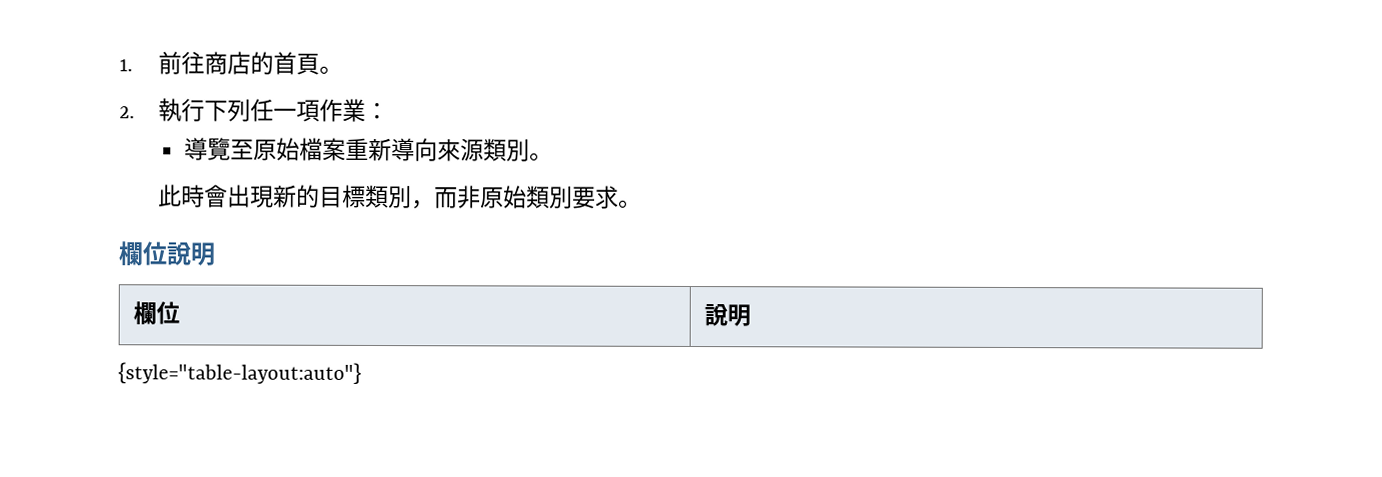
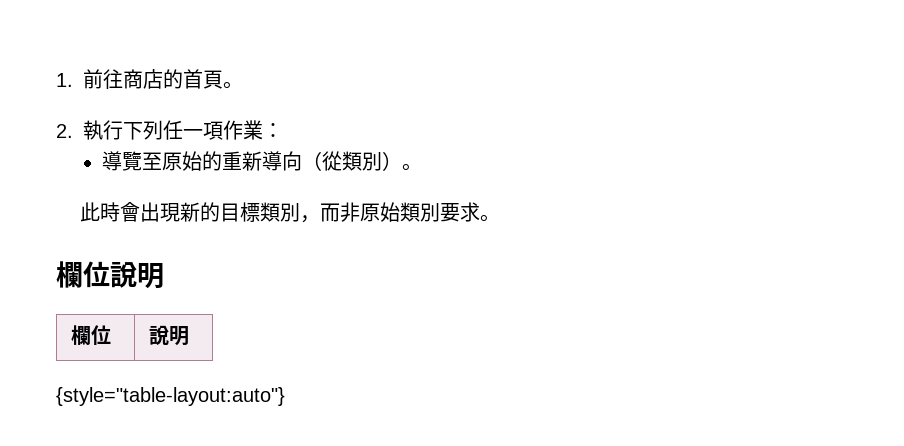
- 導覽至原始檔案重新導向來源類別。
+ 導覽至原始的重新導向（從類別）。

